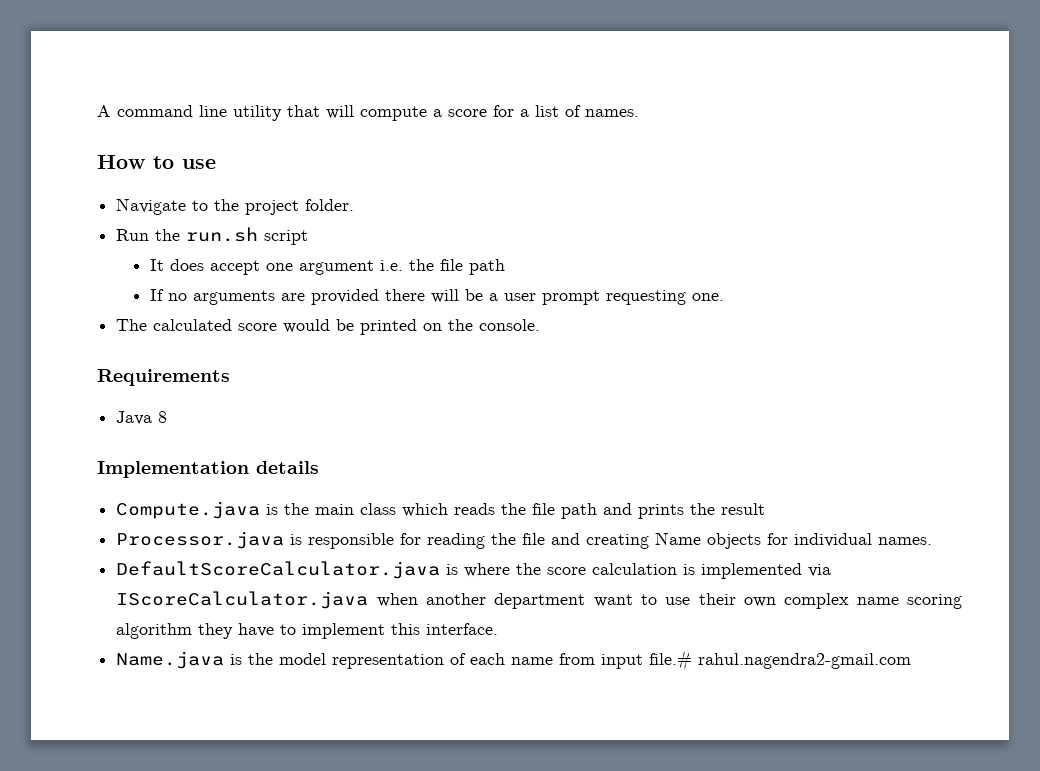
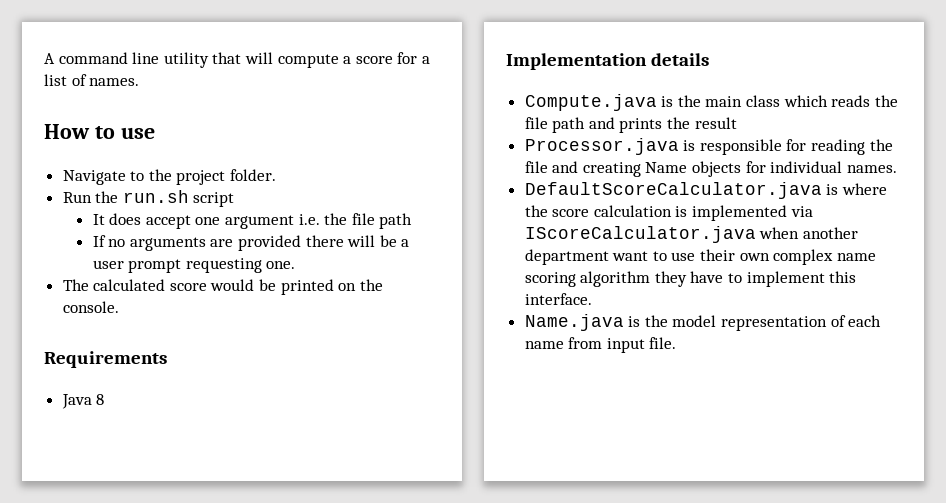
- Name.java is the model representation of each name from input file.# rahul.nagendra2-gmail.com
+ Name.java is the model representation of each name from input file.

